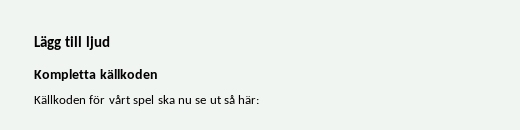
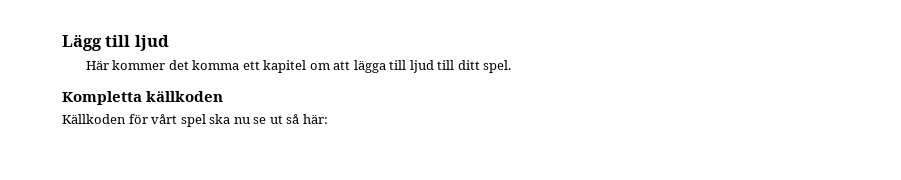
+ Här kommer det komma ett kapitel om att lägga till ljud till ditt spel.

